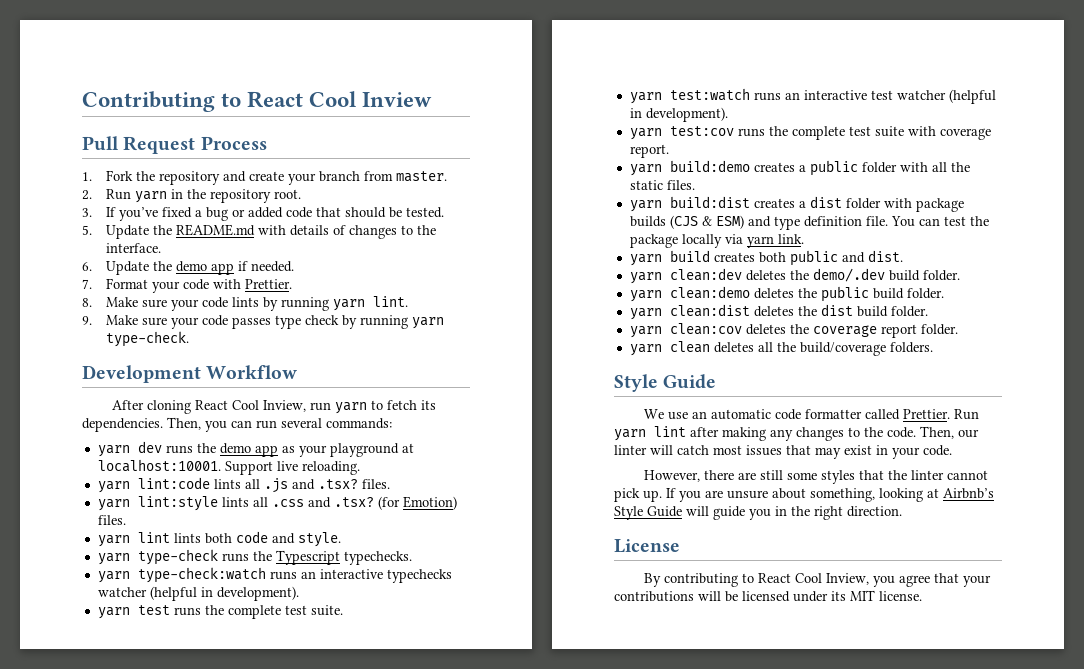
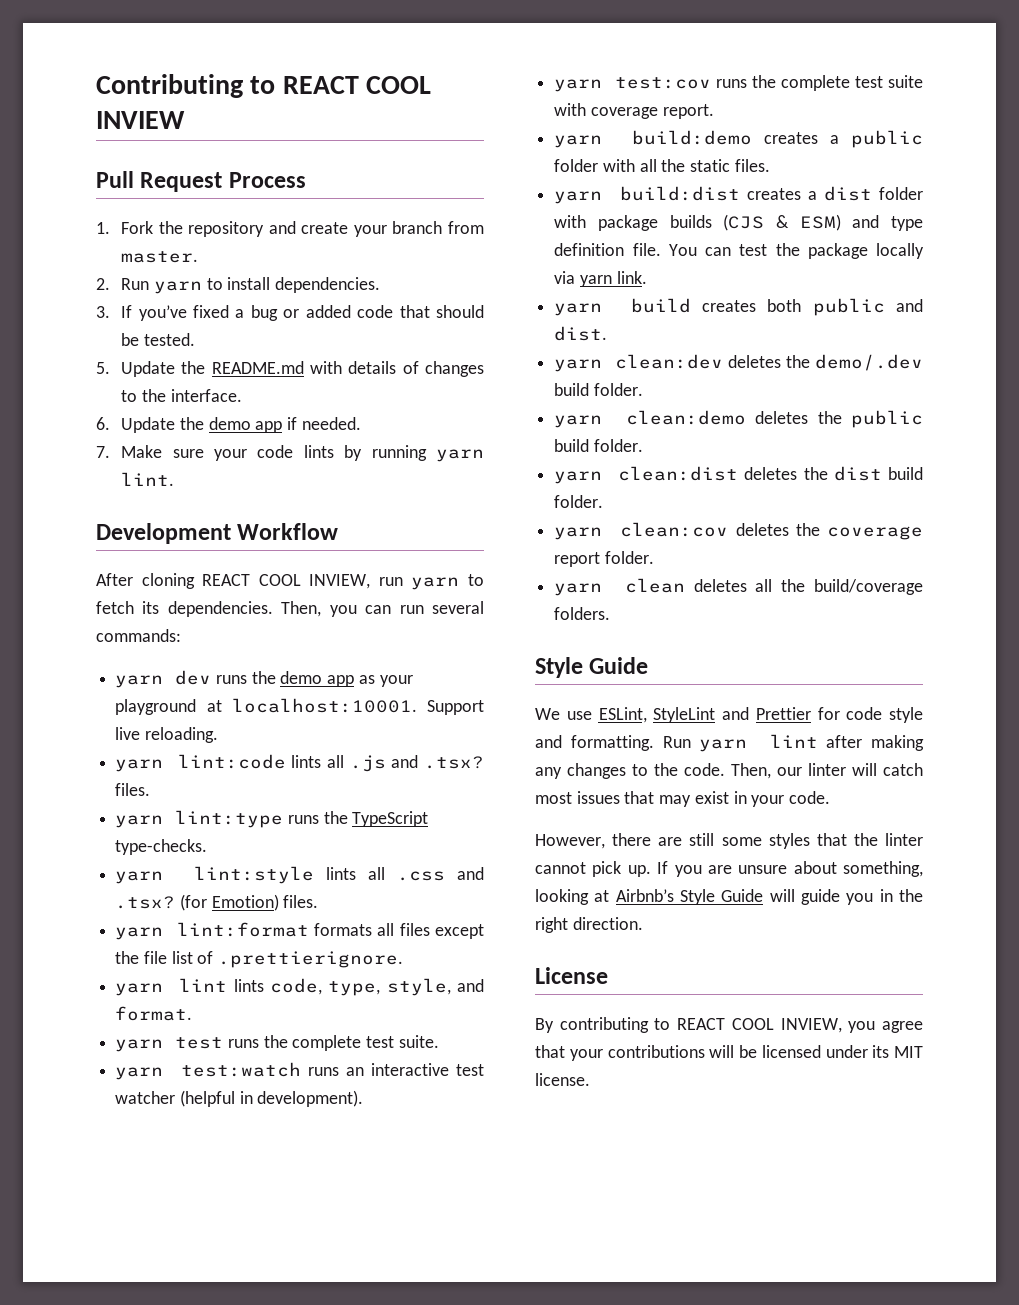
- Contributing to React Cool Inview
+ Contributing to REACT COOL INVIEW
- 2. Run yarn in the repository root.
+ 2. Run yarn to install dependencies.
- 7. Format your code with Prettier.
- 8. Make sure your code lints by running yarn lint.
+ 7. Make sure your code lints by running yarn lint.
- 9. Make sure your code passes type check by running yarn type-check.
- After cloning React Cool Inview, run yarn to fetch its dependencies.
+ After cloning REACT COOL INVIEW, run yarn to fetch its dependencies.
+ yarn lint:type runs the TypeScript type-checks.
- yarn lint lints both code and style.
- yarn type-check runs the Typescript typechecks.
- yarn type-check:watch runs an interactive typechecks watcher (helpful in development).
+ yarn lint:format formats all files except the file list of .prettierignore.
+ yarn lint lints code, type, style, and format.
- We use an automatic code formatter called Prettier.
+ We use ESLint, StyleLint and Prettier for code style and formatting.
- By contributing to React Cool Inview, you agree that your contributions will be licensed under its MIT license.
+ By contributing to REACT COOL INVIEW, you agree that your contributions will be licensed under its MIT license.

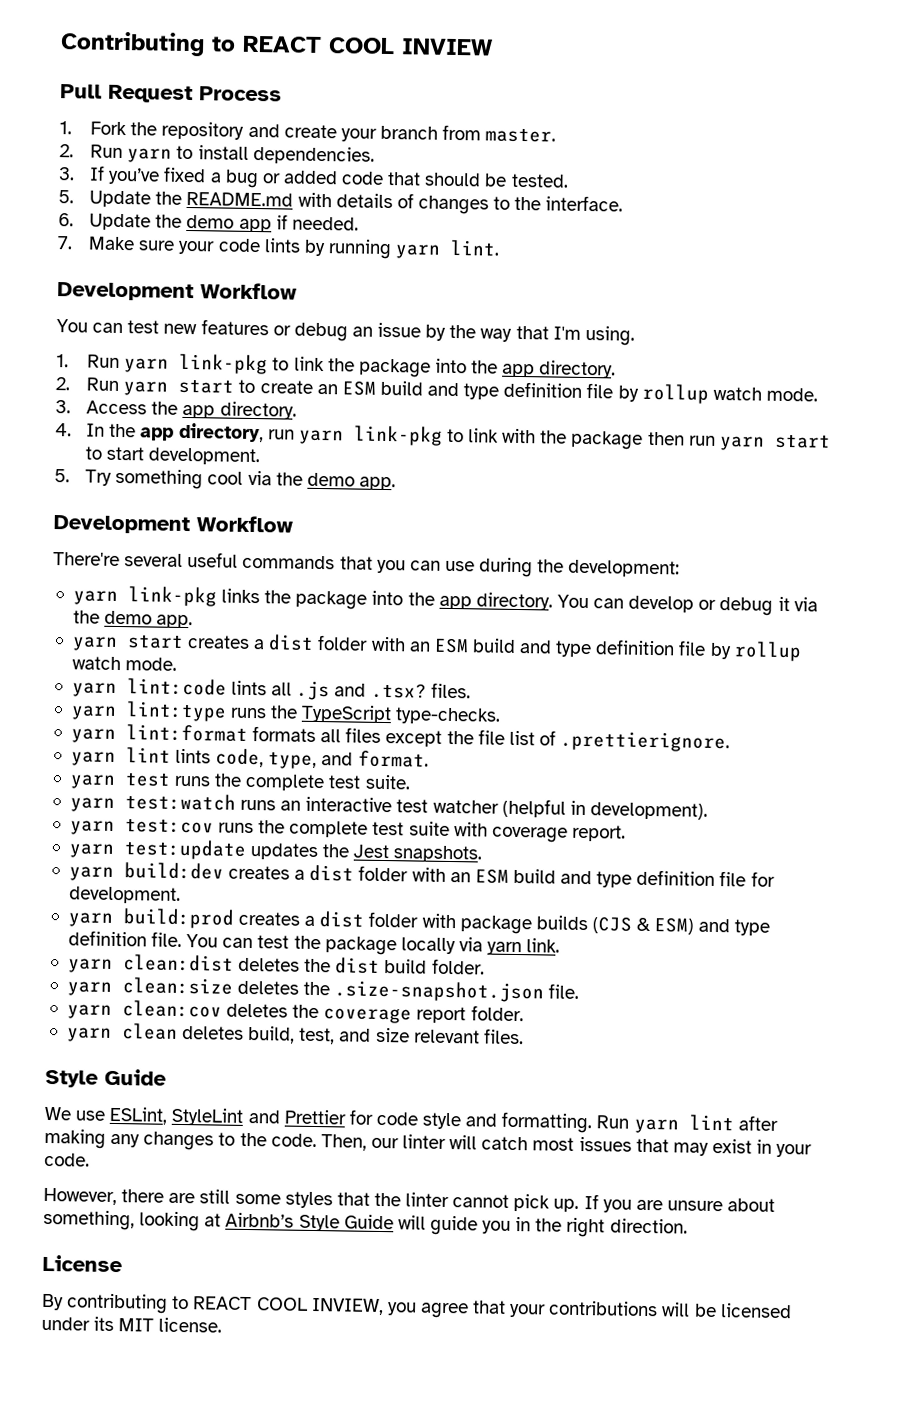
- After cloning REACT COOL INVIEW, run yarn to fetch its dependencies. Then, you can run several commands:
- yarn dev runs the demo app as your playground at localhost:10001. Support live reloading.
+ You can test new features or debug an issue by the way that I'm using.
+ 1. Run yarn link-pkg to link the package into the app directory.
+ 2. Run yarn start to create an ESM build and type definition file by rollup watch mode.
+ 3. Access the app directory.
+ 4. In the app directory, run yarn link-pkg to link with the package then run yarn start to start development.
+ 5. Try something cool via the demo app.
+ Development Workflow
+ There're several useful commands that you can use during the development:
+ yarn link-pkg links the package into the app directory. You can develop or debug it via the demo app.
+ yarn start creates a dist folder with an ESM build and type definition file by rollup watch mode.
- yarn lint:style lints all .css and .tsx? (for Emotion) files.
- yarn lint lints code, type, style, and format.
+ yarn lint lints code, type, and format.
- yarn build:demo creates a public folder with all the static files.
- yarn build:dist creates a dist folder with package builds (CJS & ESM) and type definition file.
+ yarn test:update updates the Jest snapshots.
+ yarn build:dev creates a dist folder with an ESM build and type definition file for development.
+ yarn build:prod creates a dist folder with package builds (CJS & ESM) and type definition file.
- yarn build creates both public and dist.
- yarn clean:dev deletes the demo/.dev build folder.
- yarn clean:demo deletes the public build folder.
+ yarn clean:size deletes the .size-snapshot.json file.
- yarn clean deletes all the build/coverage folders.
+ yarn clean deletes build, test, and size relevant files.

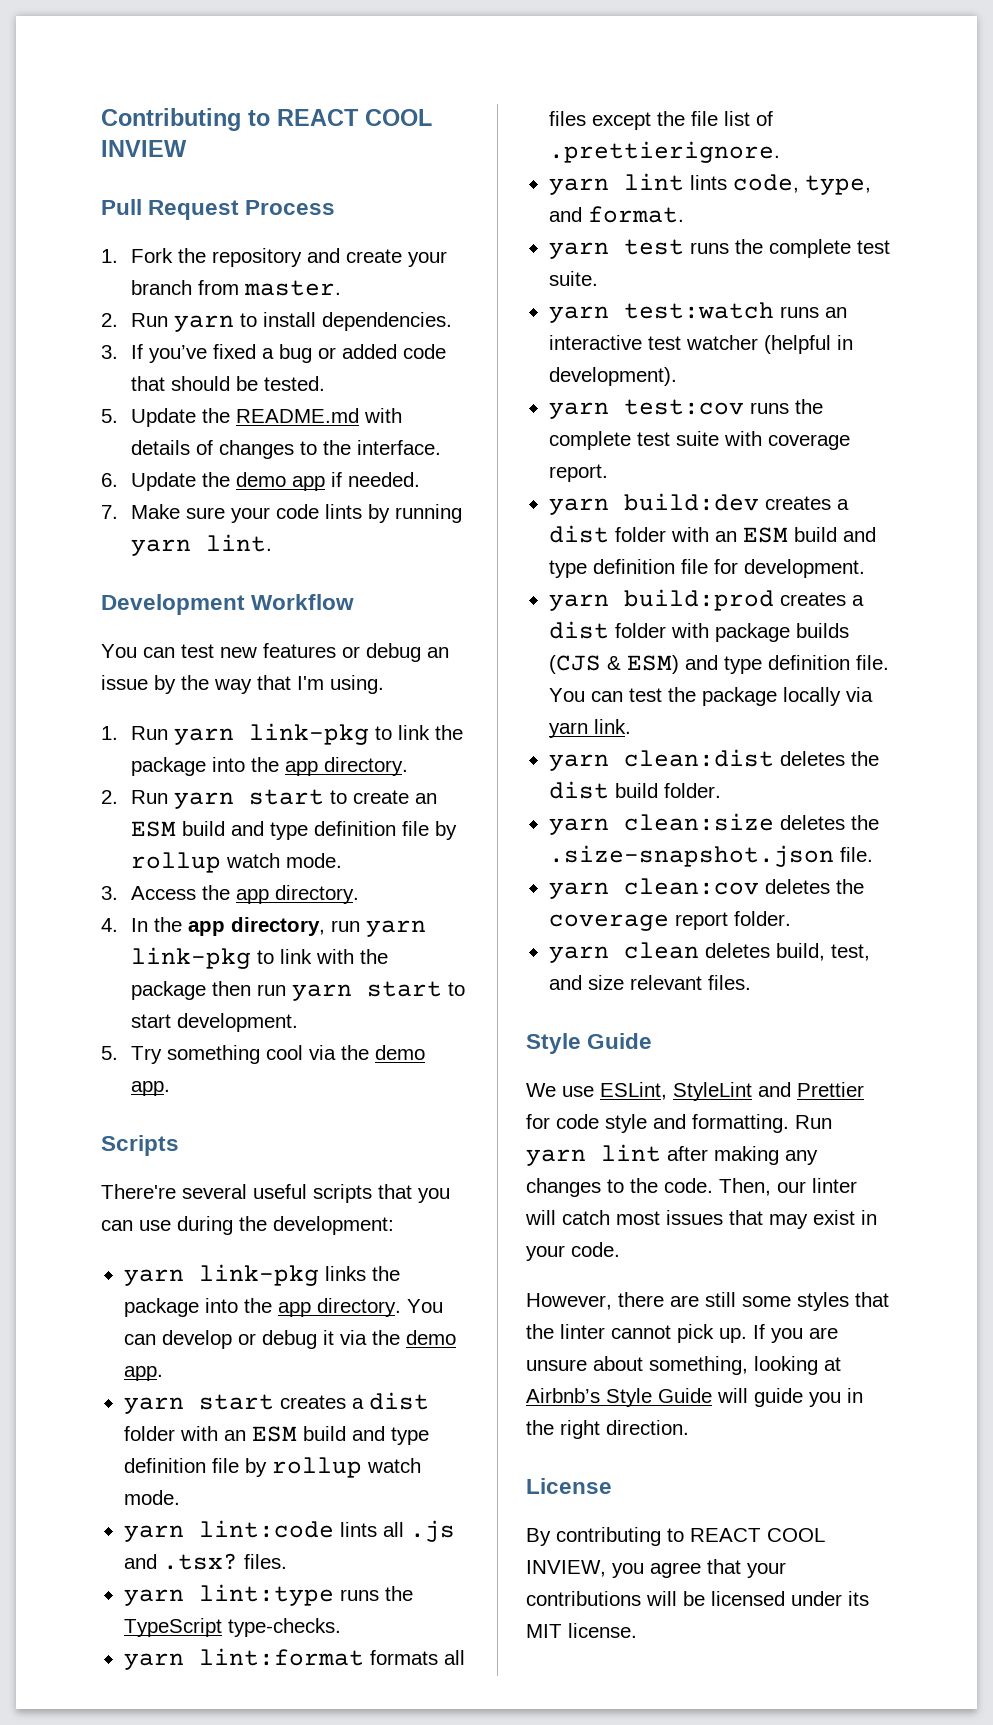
  5. Try something cool via the demo app.
- Development Workflow
+ Scripts
- There're several useful commands that you can use during the development:
+ There're several useful scripts that you can use during the development:
- yarn test:update updates the Jest snapshots.

